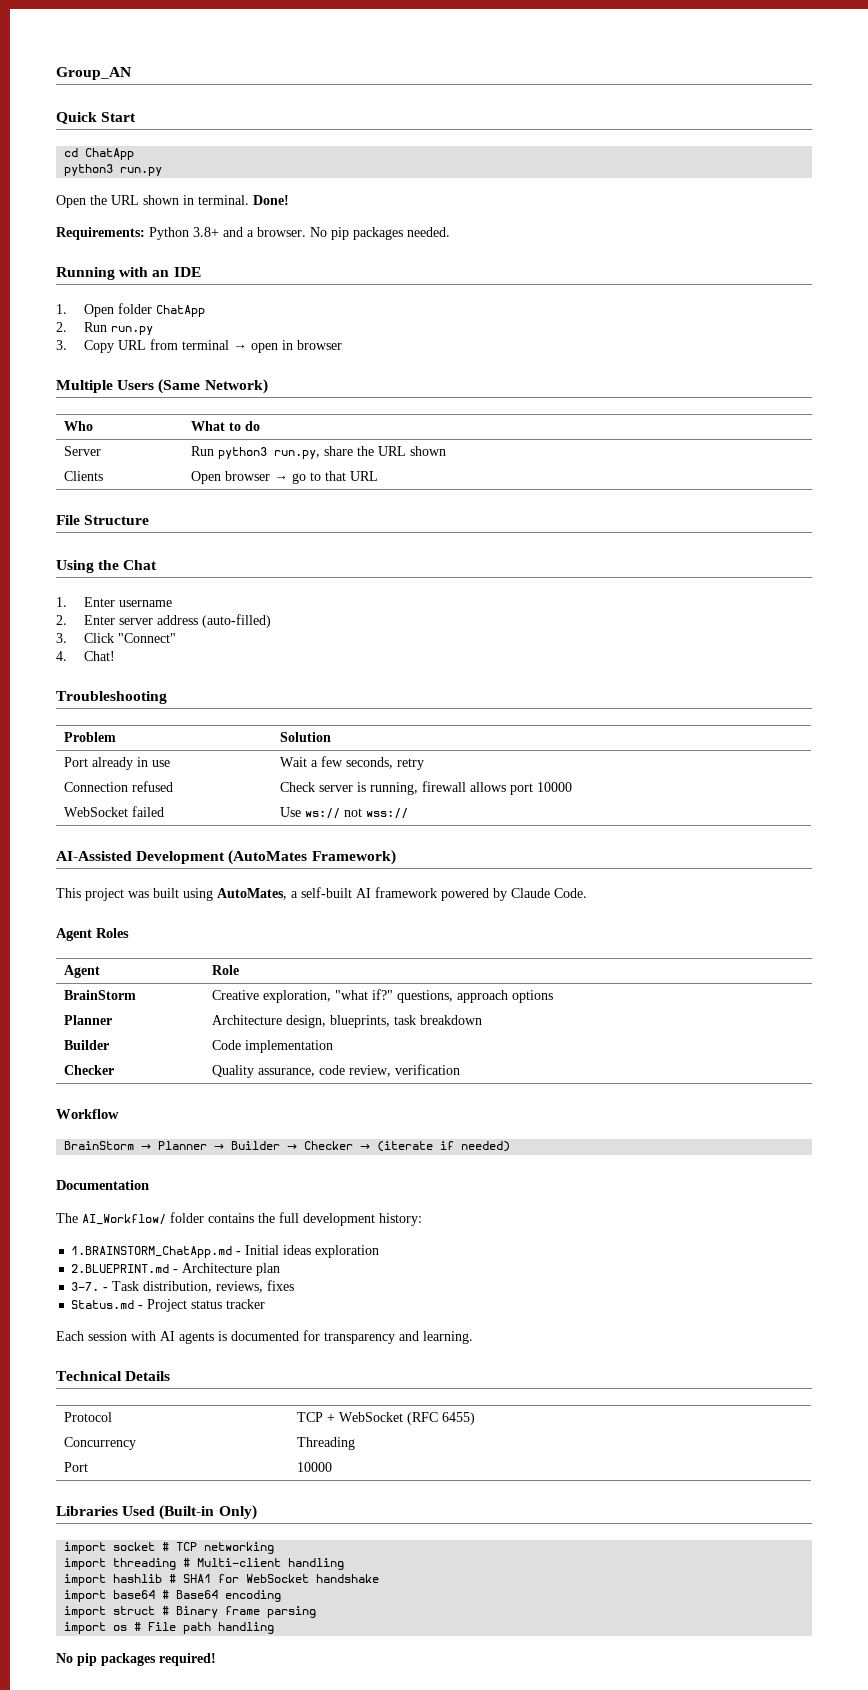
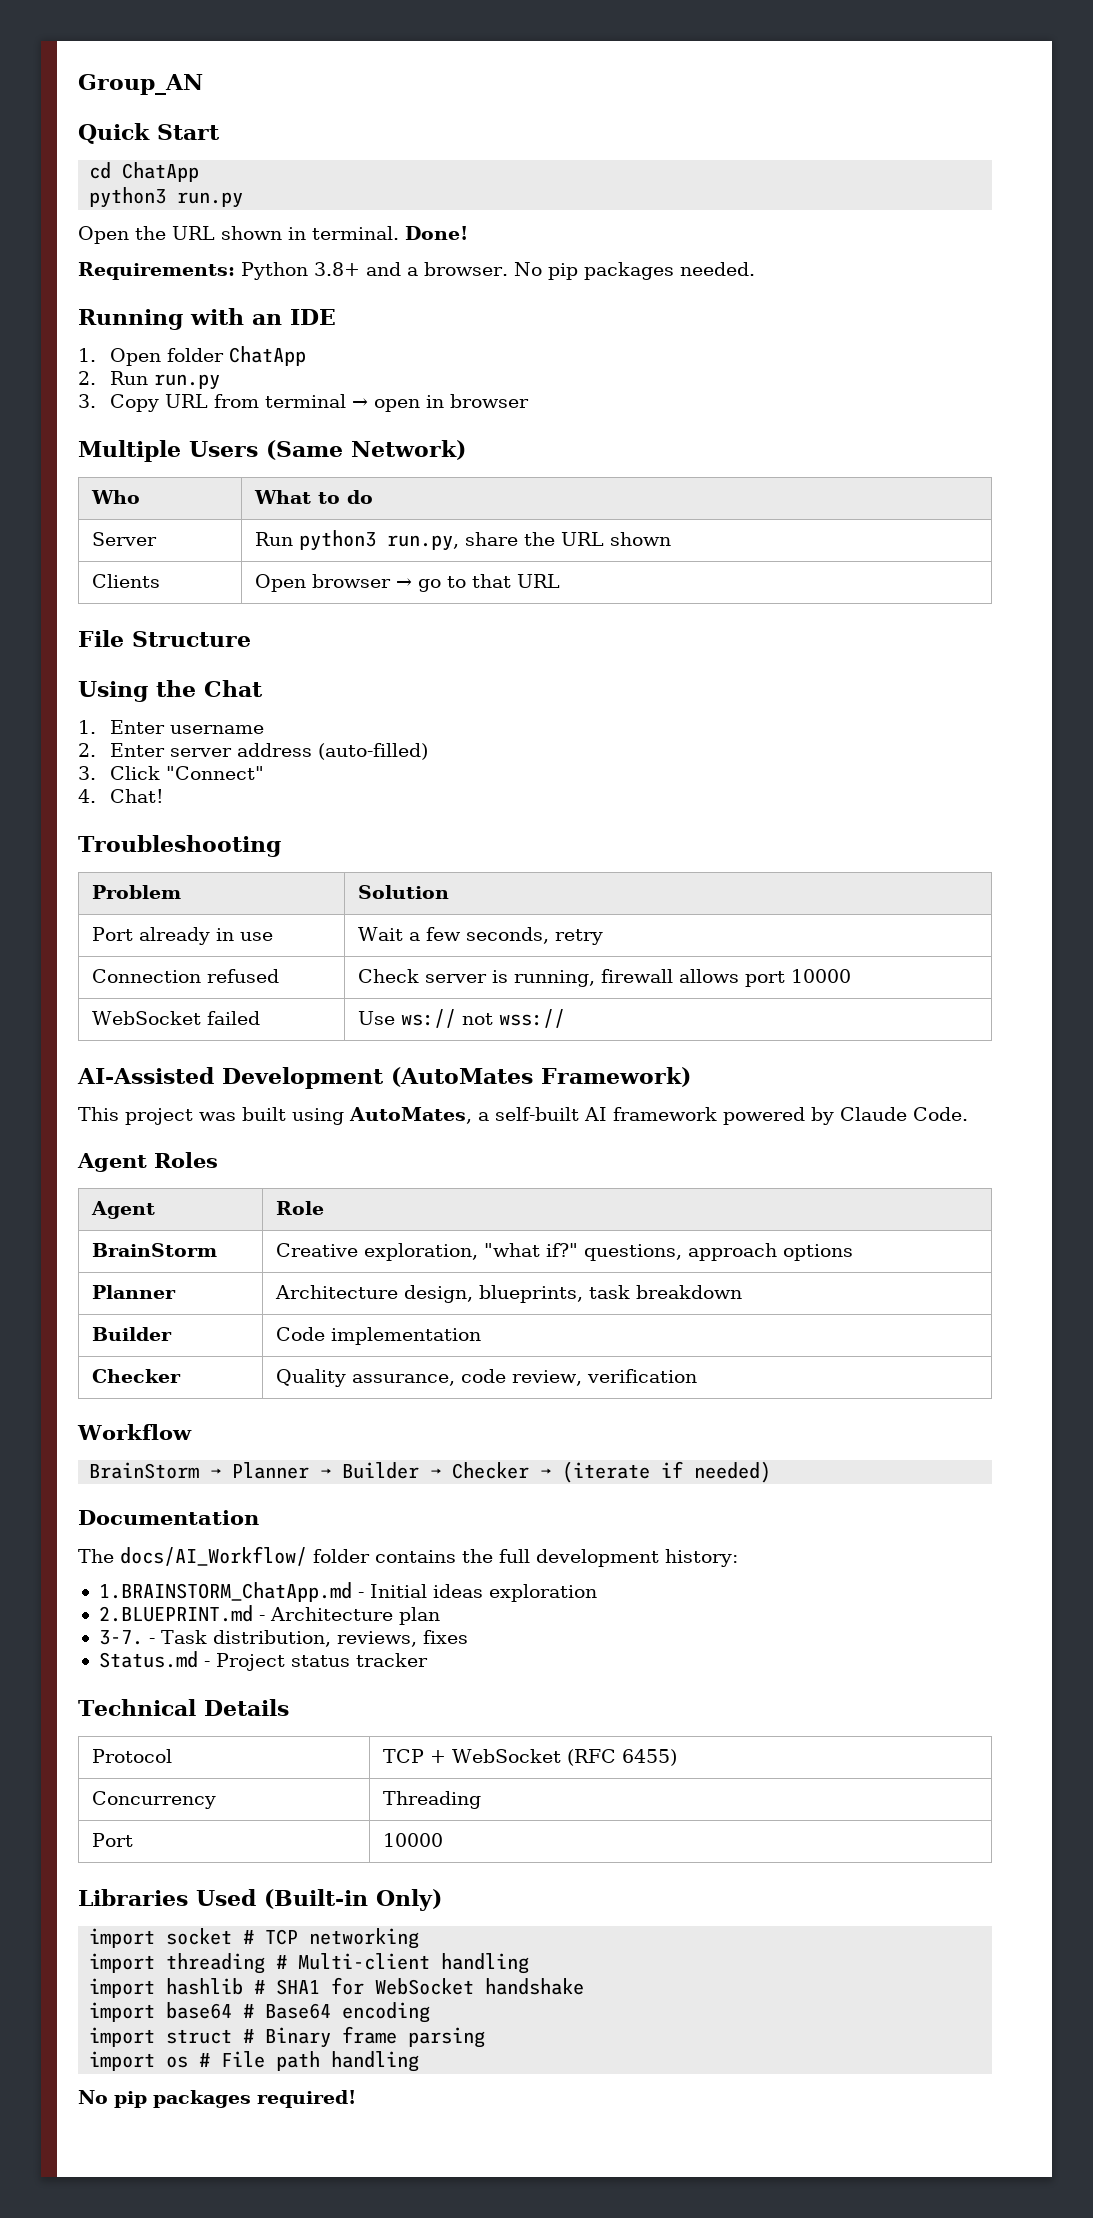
- The AI_Workflow/ folder contains the full development history:
+ The docs/AI_Workflow/ folder contains the full development history:
- Each session with AI agents is documented for transparency and learning.

